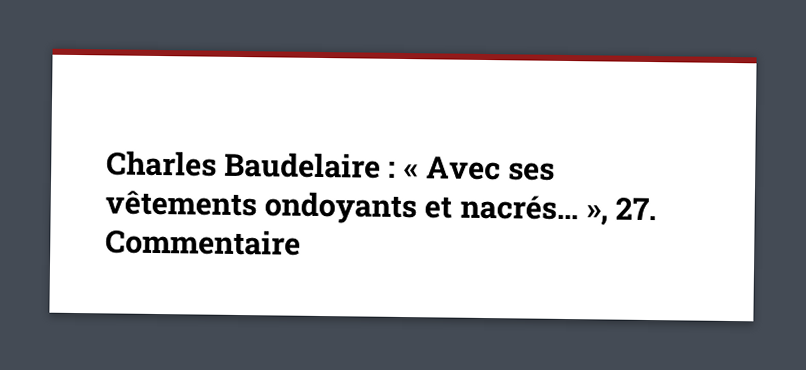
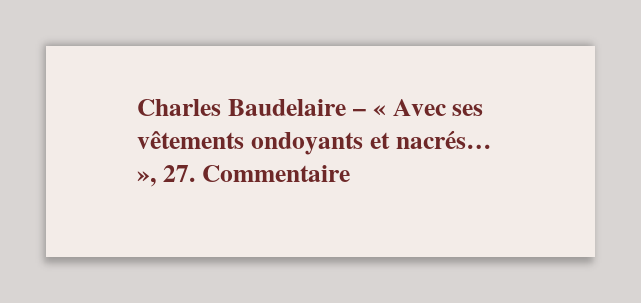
- Charles Baudelaire : « Avec ses vêtements ondoyants et nacrés… », 27. Commentaire
+ Charles Baudelaire – « Avec ses vêtements ondoyants et nacrés… », 27. Commentaire

